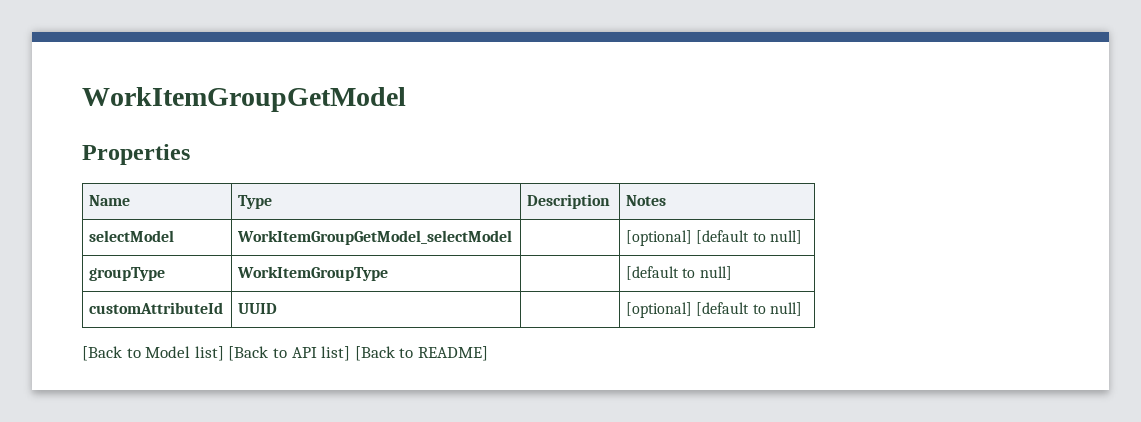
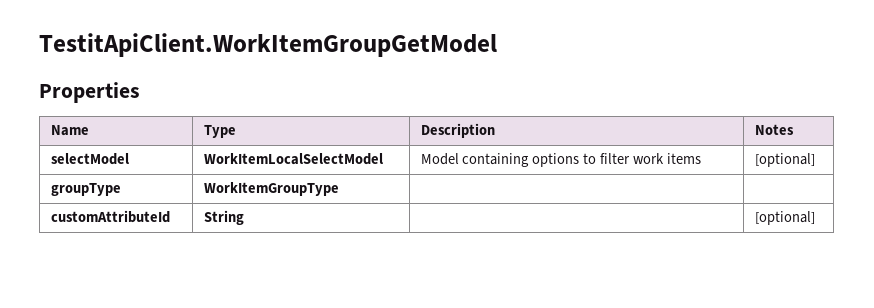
- WorkItemGroupGetModel
+ TestitApiClient.WorkItemGroupGetModel
- selectModel | WorkItemGroupGetModel_selectModel | | [optional] [default to null]
+ selectModel | WorkItemLocalSelectModel | Model containing options to filter work items | [optional]
- groupType | WorkItemGroupType | | [default to null]
+ groupType | WorkItemGroupType | |
- customAttributeId | UUID | | [optional] [default to null]
- [Back to Model list] [Back to API list] [Back to README]
+ customAttributeId | String | | [optional]

